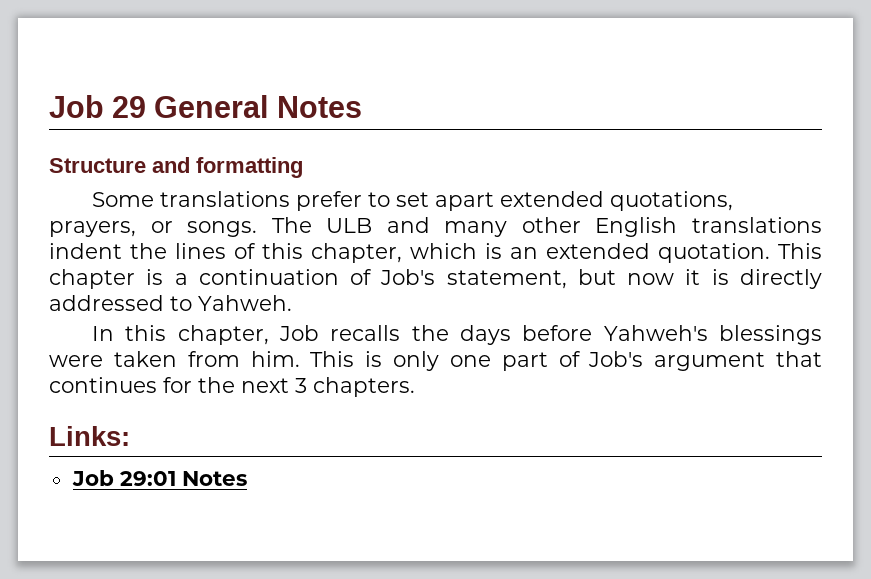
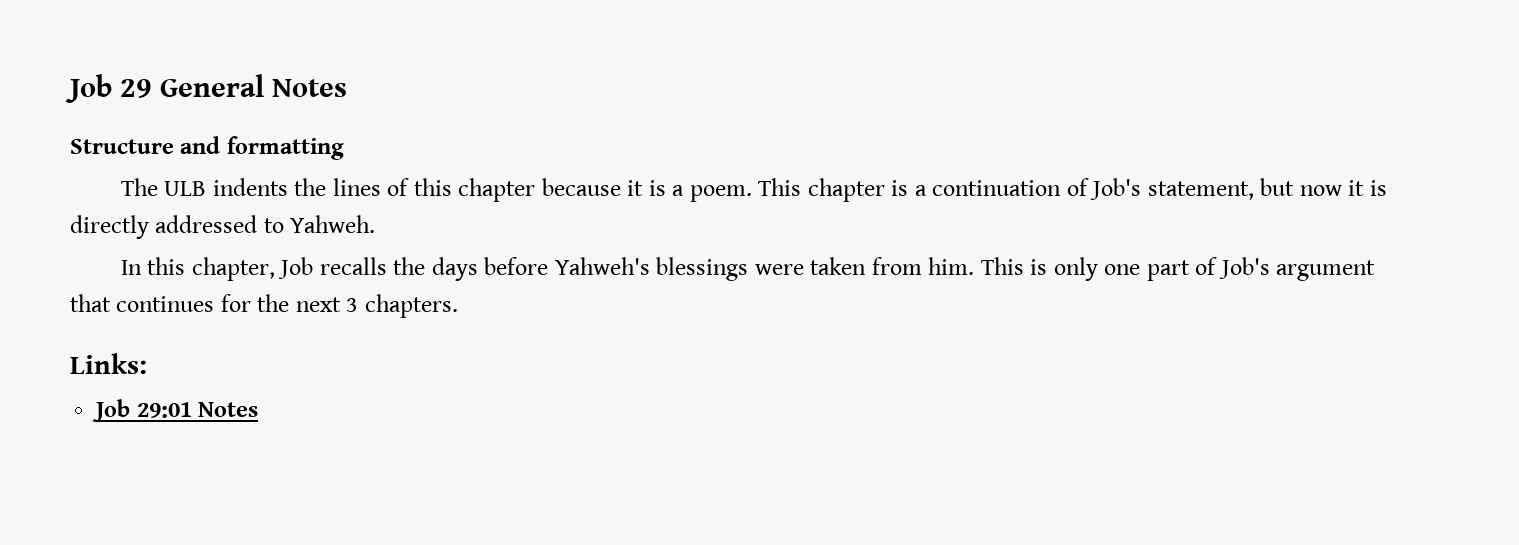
- Some translations prefer to set apart extended quotations, prayers, or songs. The ULB and many other English translations indent the lines of this chapter, which is an extended quotation.
+ The ULB indents the lines of this chapter because it is a poem.

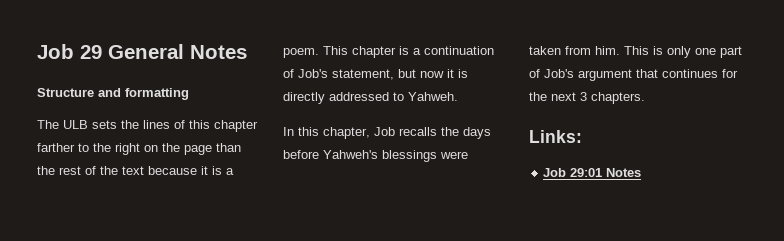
- The ULB indents the lines of this chapter because it is a poem.
+ The ULB sets the lines of this chapter farther to the right on the page than the rest of the text because it is a poem.

